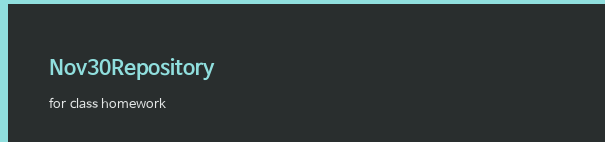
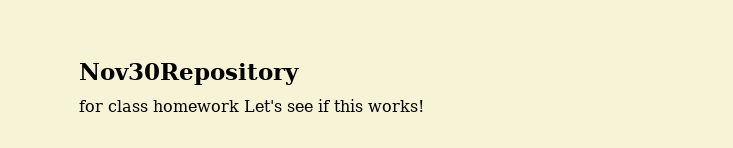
- for class homework
+ for class homework Let's see if this works!

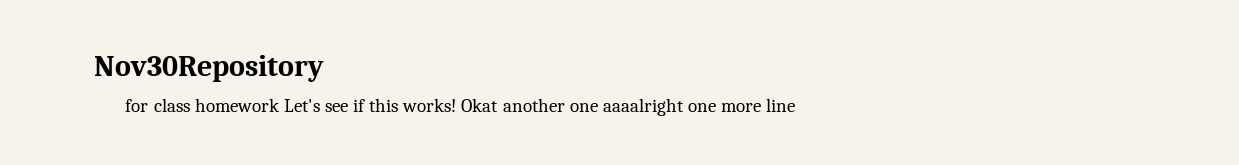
+ Okat another one aaaalright one more line

